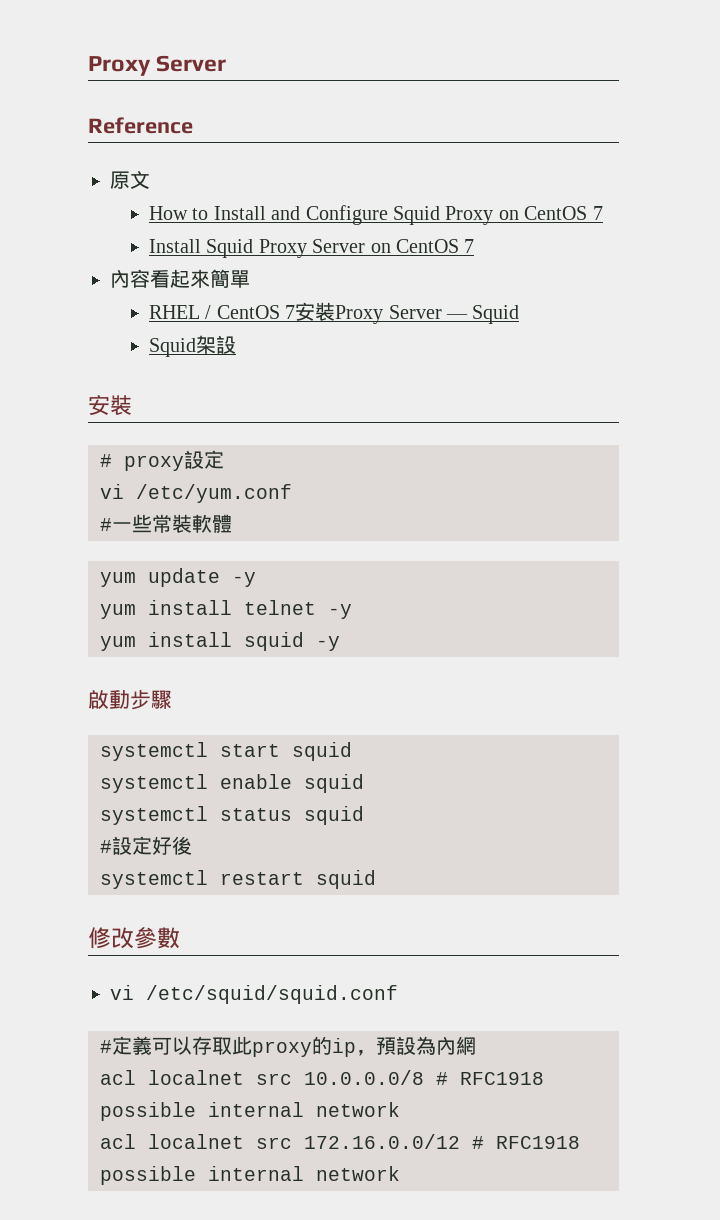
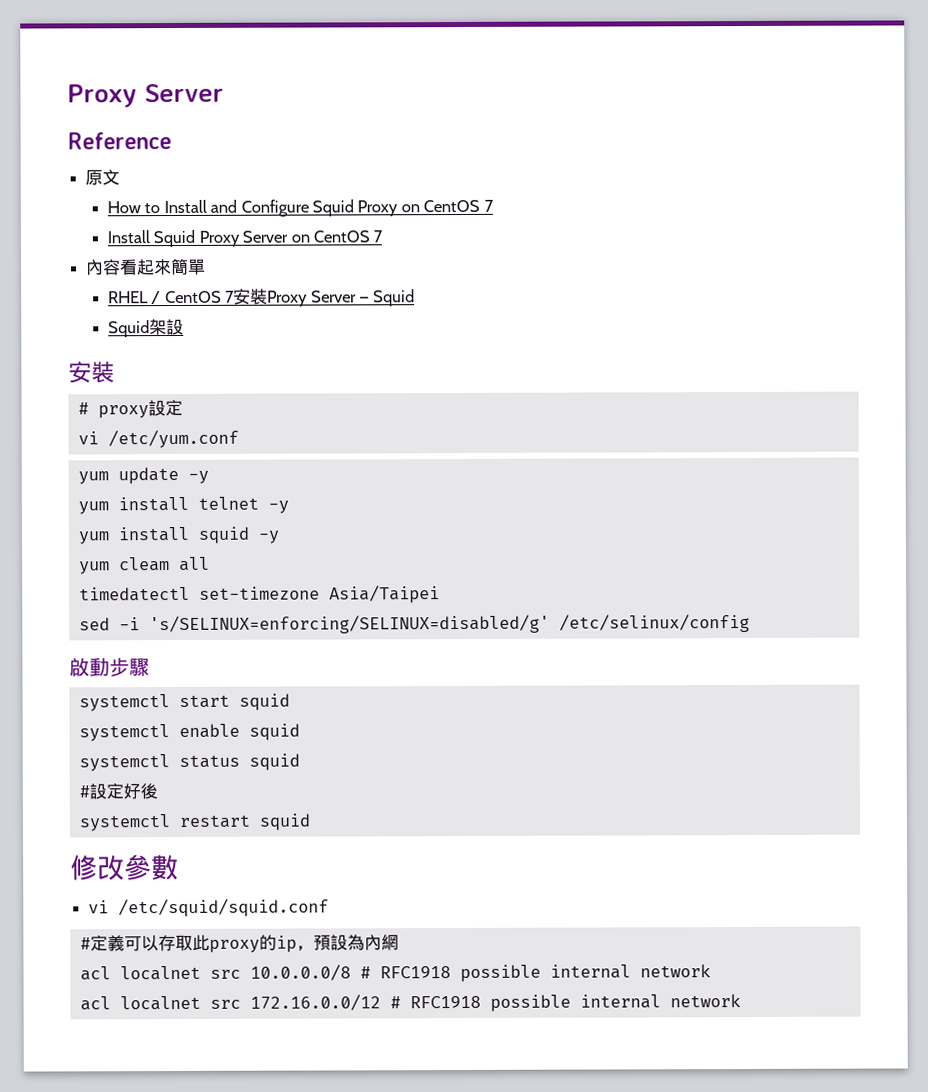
- #一些常裝軟體
+ yum cleam all
+ timedatectl set-timezone Asia/Taipei
+ sed -i 's/SELINUX=enforcing/SELINUX=disabled/g' /etc/selinux/config

